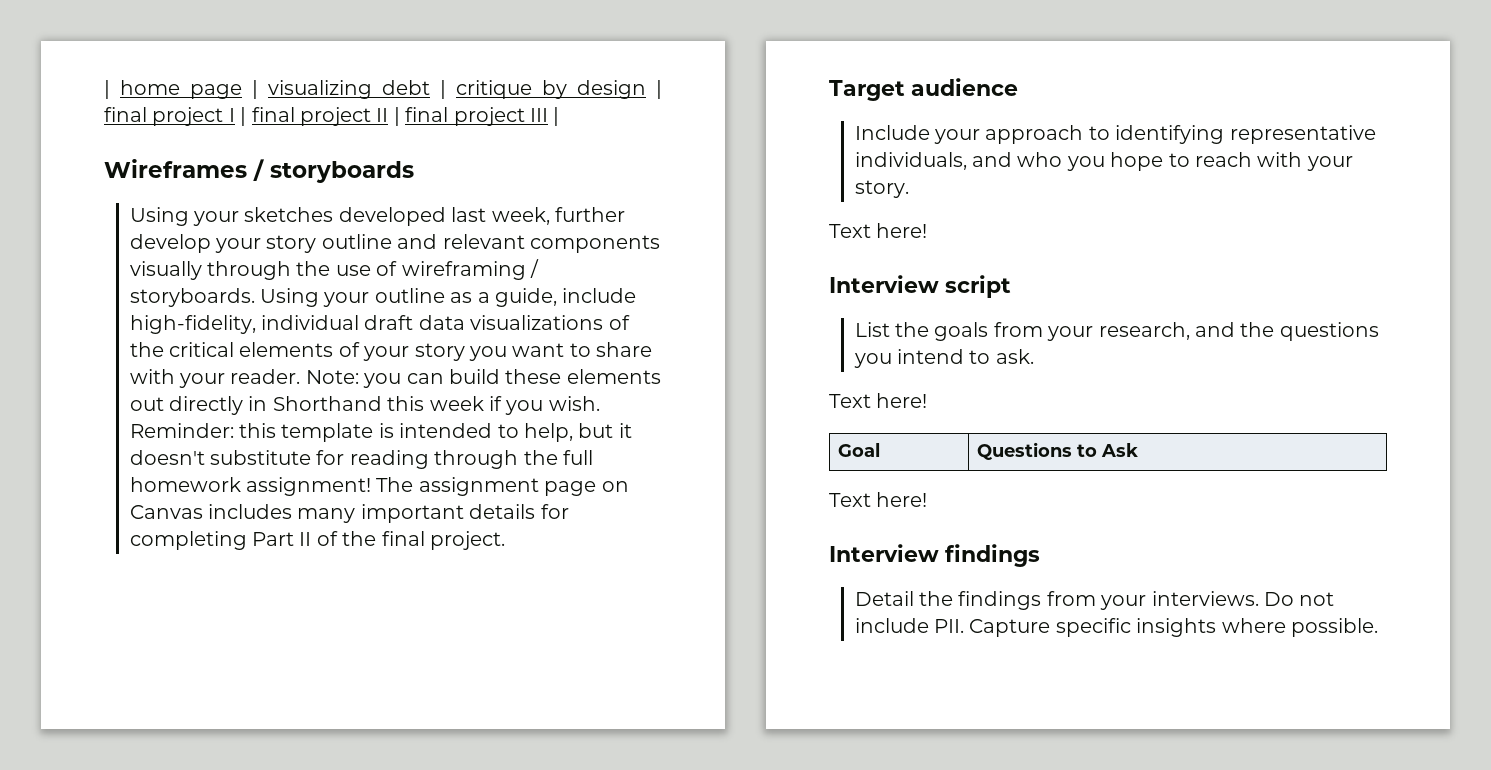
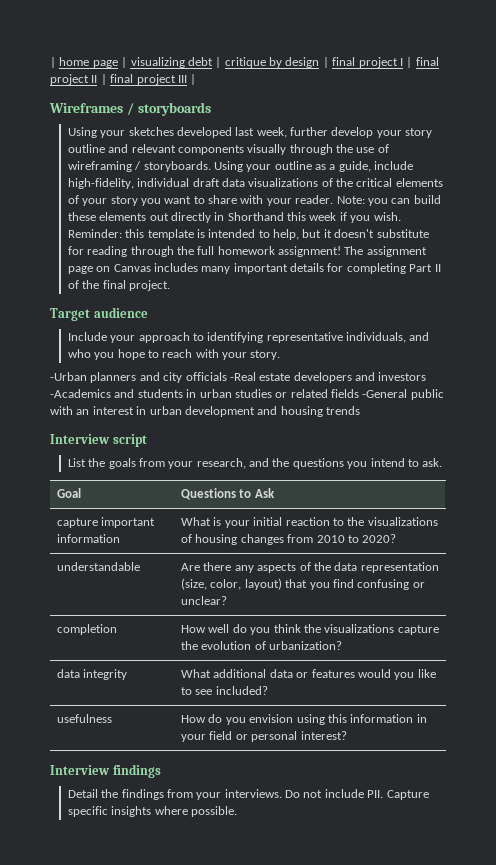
  Include your approach to identifying representative individuals, and who you hope to reach with your story.
- Text here!
+ -Urban planners and city officials -Real estate developers and investors -Academics and students in urban studies or related fields -General public with an interest in urban development and housing trends
  List the goals from your research, and the questions you intend to ask.
- Text here!
  Goal | Questions to Ask
- Text here!
+ capture important information | What is your initial reaction to the visualizations of housing changes from 2010 to 2020?
+ understandable | Are there any aspects of the data representation (size, color, layout) that you find confusing or unclear?
+ completion | How well do you think the visualizations capture the evolution of urbanization?
+ data integrity | What additional data or features would you like to see included?
+ usefulness | How do you envision using this information in your field or personal interest?

